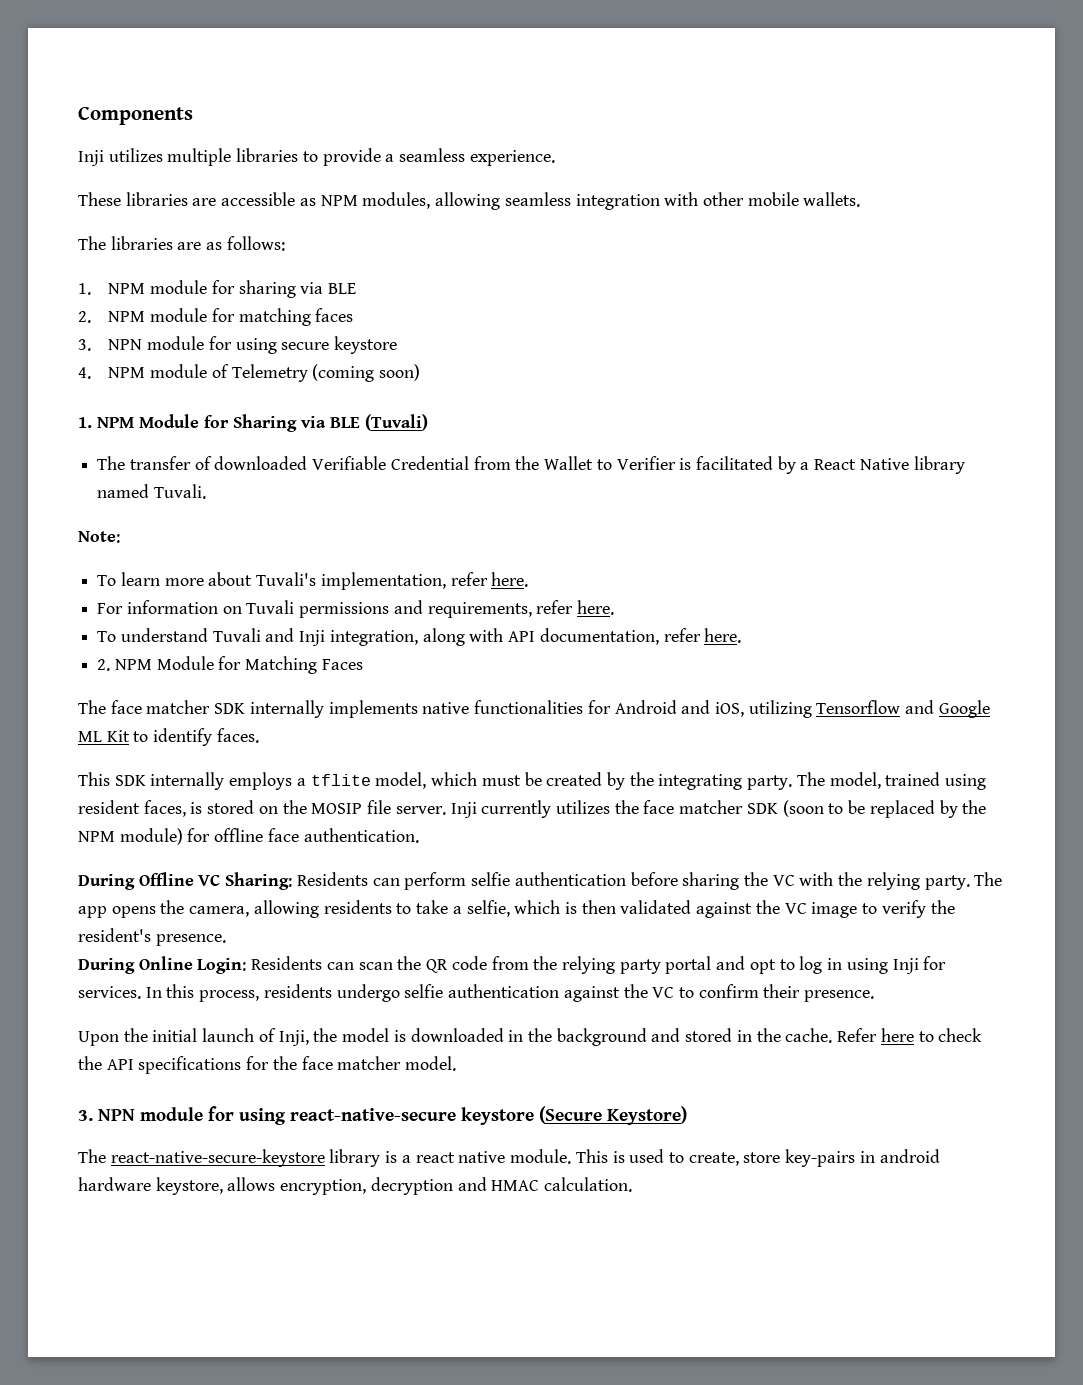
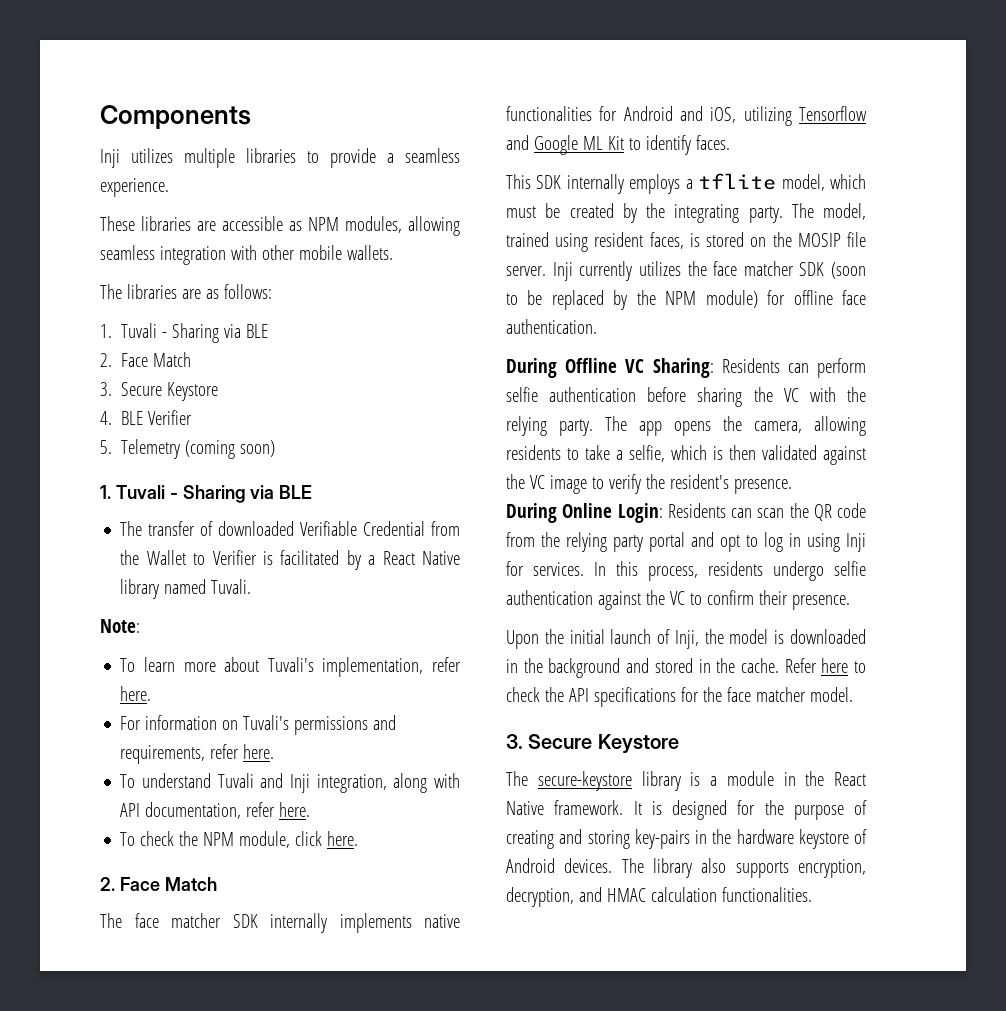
  The libraries are as follows:
- 1. NPM module for sharing via BLE
- 2. NPM module for matching faces
- 3. NPN module for using secure keystore
- 4. NPM module of Telemetry (coming soon)
- 1. NPM Module for Sharing via BLE (Tuvali)
+ 1. Tuvali - Sharing via BLE
+ 2. Face Match
+ 3. Secure Keystore
+ 4. BLE Verifier
+ 5. Telemetry (coming soon)
+ 1. Tuvali - Sharing via BLE
- For information on Tuvali permissions and requirements, refer here.
+ For information on Tuvali's permissions and requirements, refer here.
- 2. NPM Module for Matching Faces
+ To check the NPM module, click here.
+ 2. Face Match
  Refer here to check the API specifications for the face matcher model.
- 3. NPN module for using react-native-secure keystore (Secure Keystore)
- The react-native-secure-keystore library is a react native module. This is used to create, store key-pairs in android hardware keystore, allows encryption, decryption and HMAC calculation.
+ 3. Secure Keystore
+ The secure-keystore library is a module in the React Native framework. It is designed for the purpose of creating and storing key-pairs in the hardware keystore of Android devices. The library also supports encryption, decryption, and HMAC calculation functionalities.

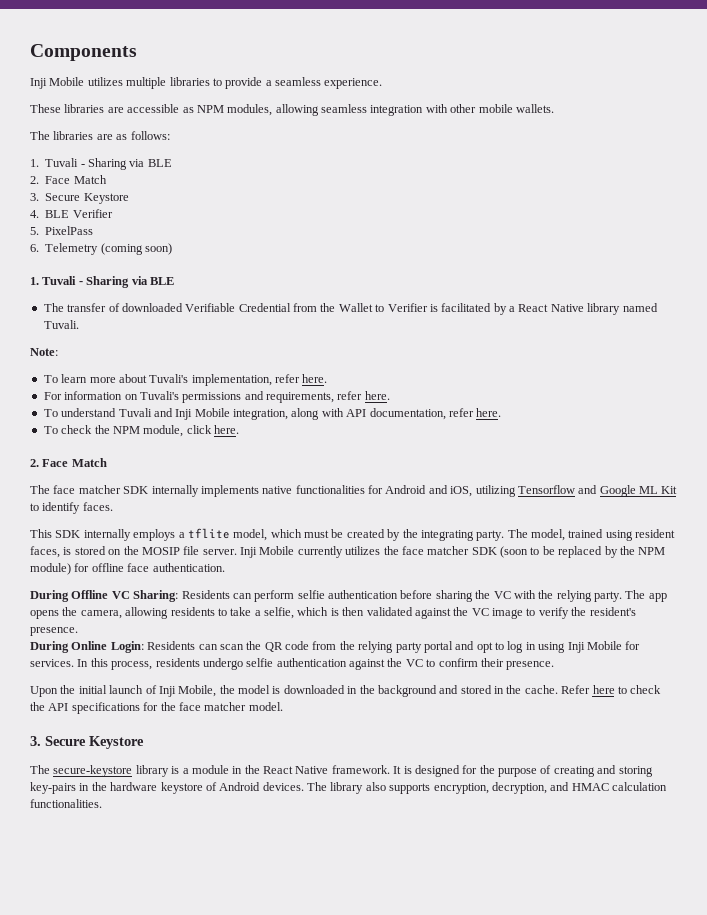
- Inji utilizes multiple libraries to provide a seamless experience.
+ Inji Mobile utilizes multiple libraries to provide a seamless experience.
- 5. Telemetry (coming soon)
+ 5. PixelPass
+ 6. Telemetry (coming soon)
- To understand Tuvali and Inji integration, along with API documentation, refer here.
+ To understand Tuvali and Inji Mobile integration, along with API documentation, refer here.
- Inji currently utilizes the face matcher SDK (soon to be replaced by the NPM module) for offline face authentication.
+ Inji Mobile currently utilizes the face matcher SDK (soon to be replaced by the NPM module) for offline face authentication.
- During Online Login: Residents can scan the QR code from the relying party portal and opt to log in using Inji for services.
+ During Online Login: Residents can scan the QR code from the relying party portal and opt to log in using Inji Mobile for services.
- Upon the initial launch of Inji, the model is downloaded in the background and stored in the cache.
+ Upon the initial launch of Inji Mobile, the model is downloaded in the background and stored in the cache.

